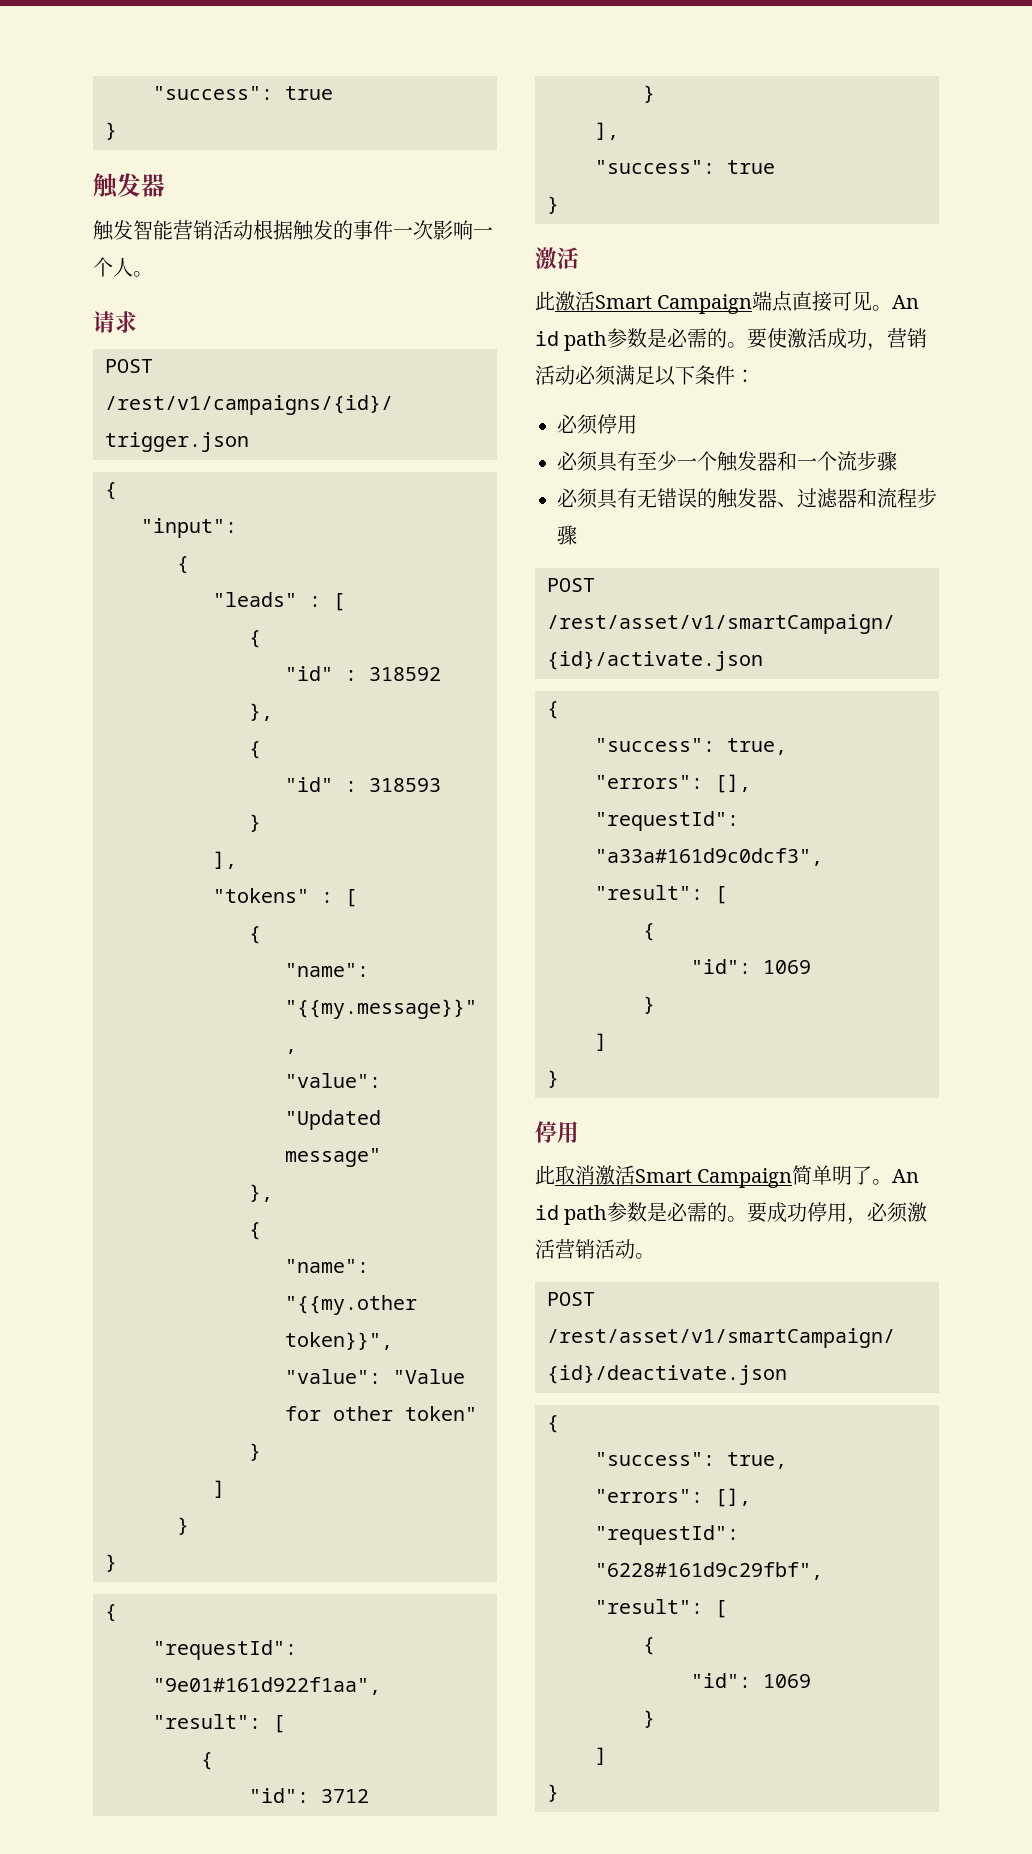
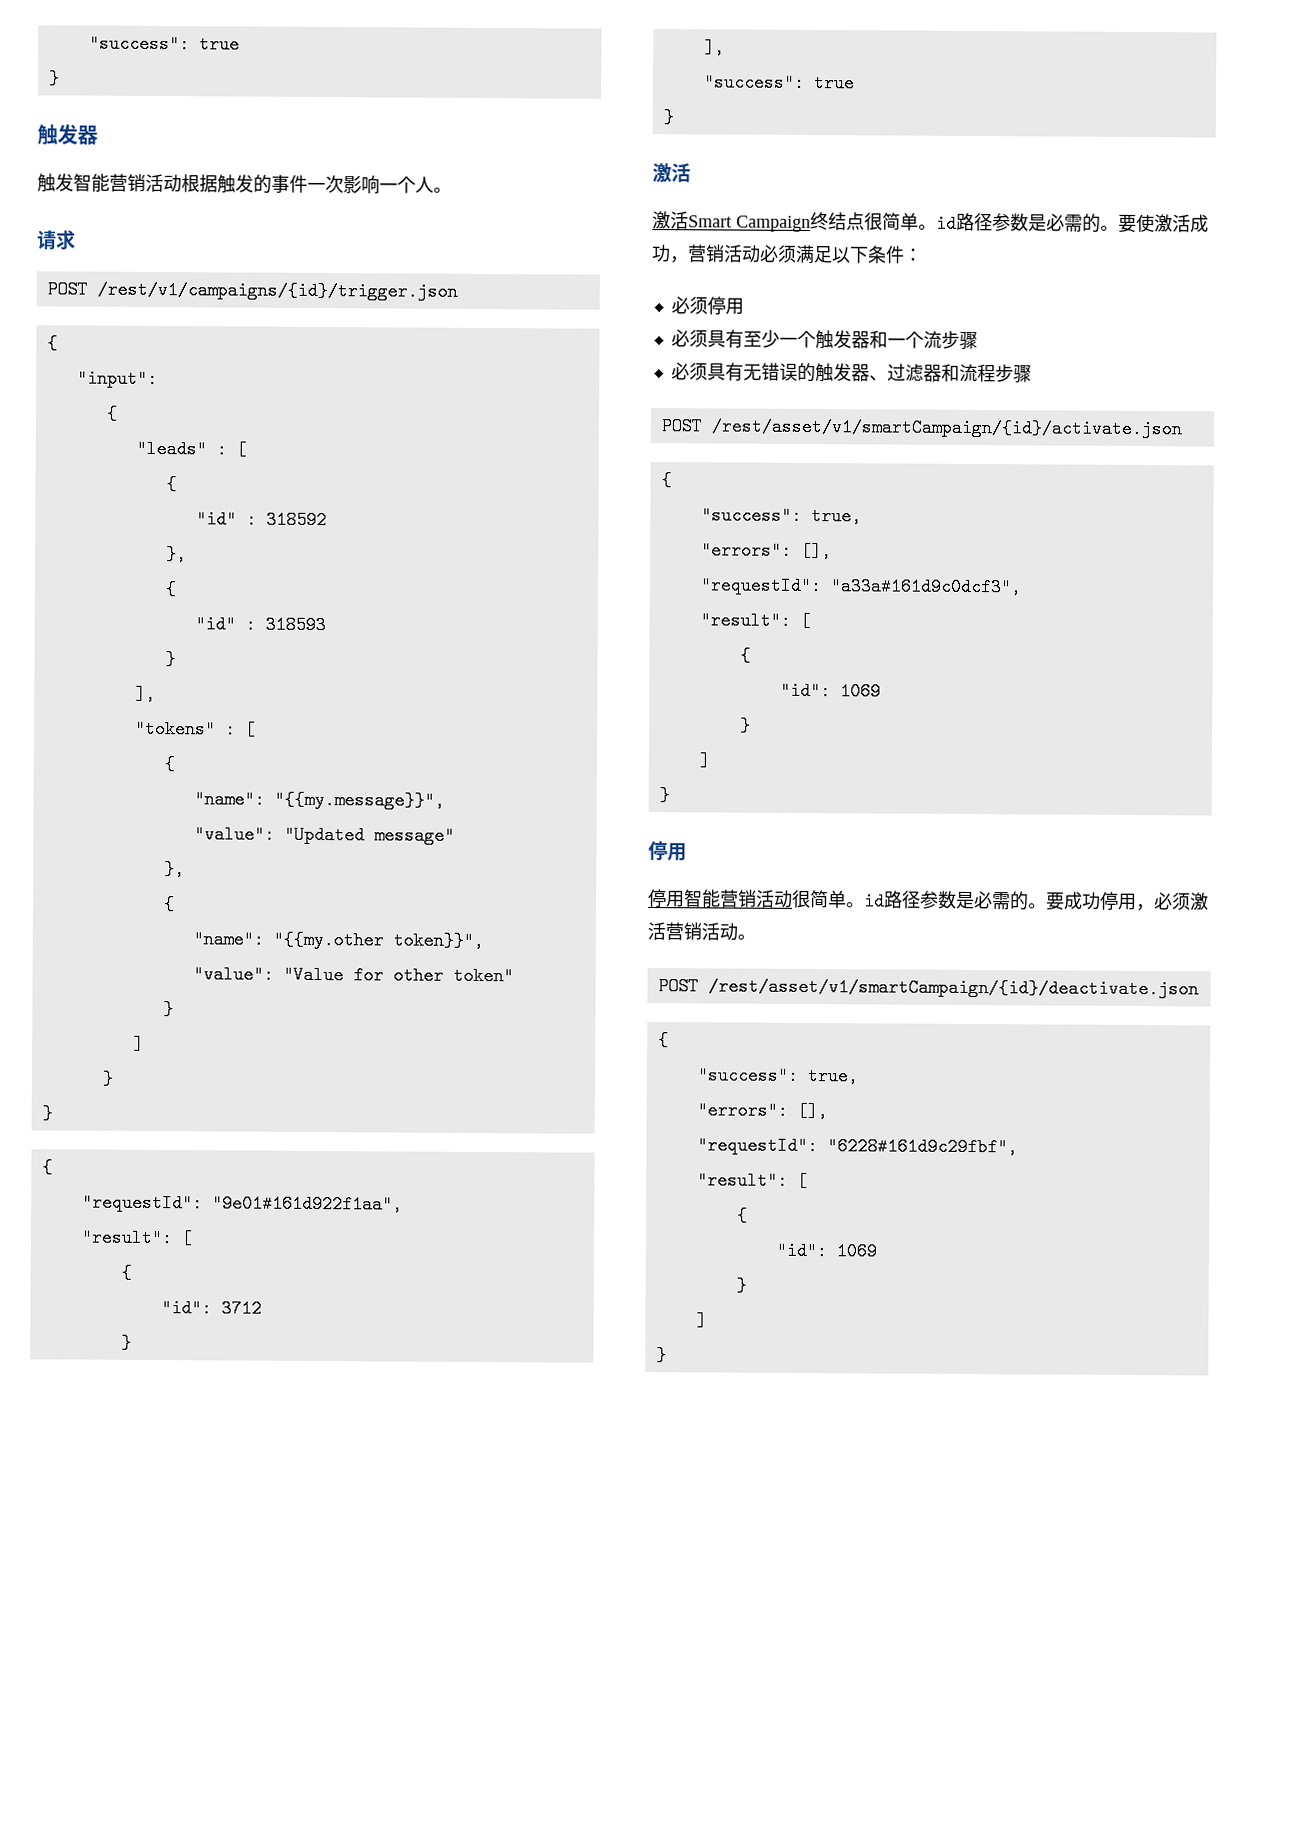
- 此激活Smart Campaign端点直接可见。An id path参数是必需的。
+ 激活Smart Campaign终结点很简单。id路径参数是必需的。
- 此取消激活Smart Campaign简单明了。An id path参数是必需的。
+ 停用智能营销活动很简单。id路径参数是必需的。

